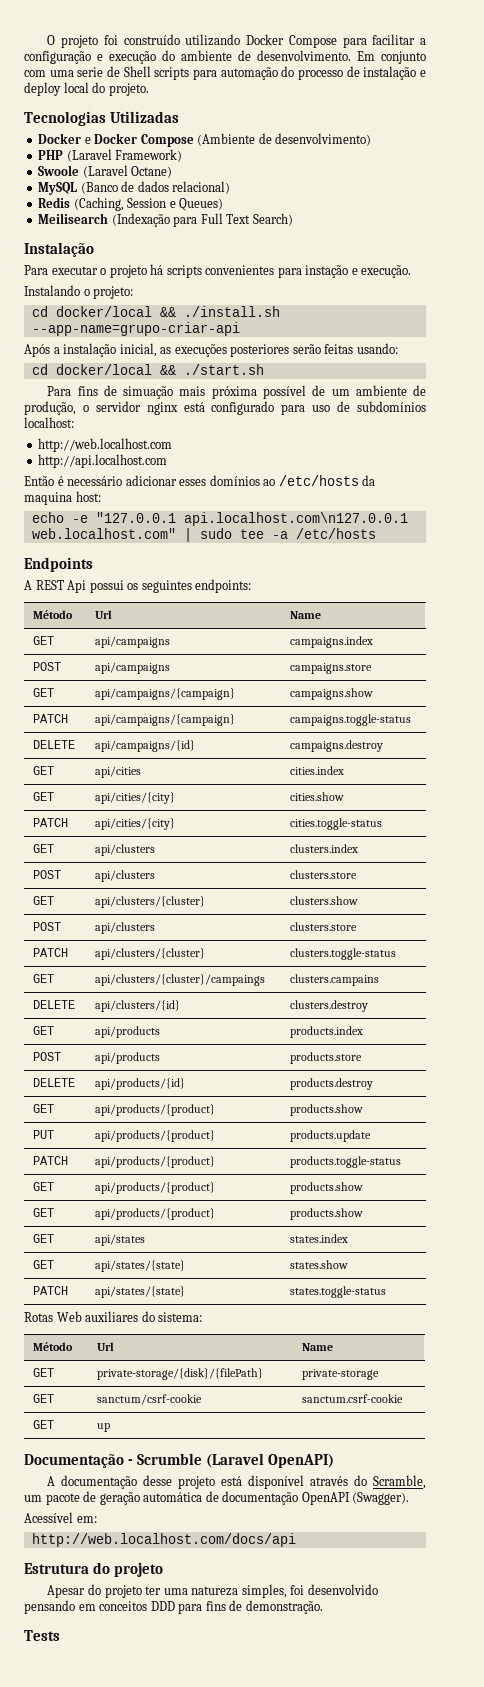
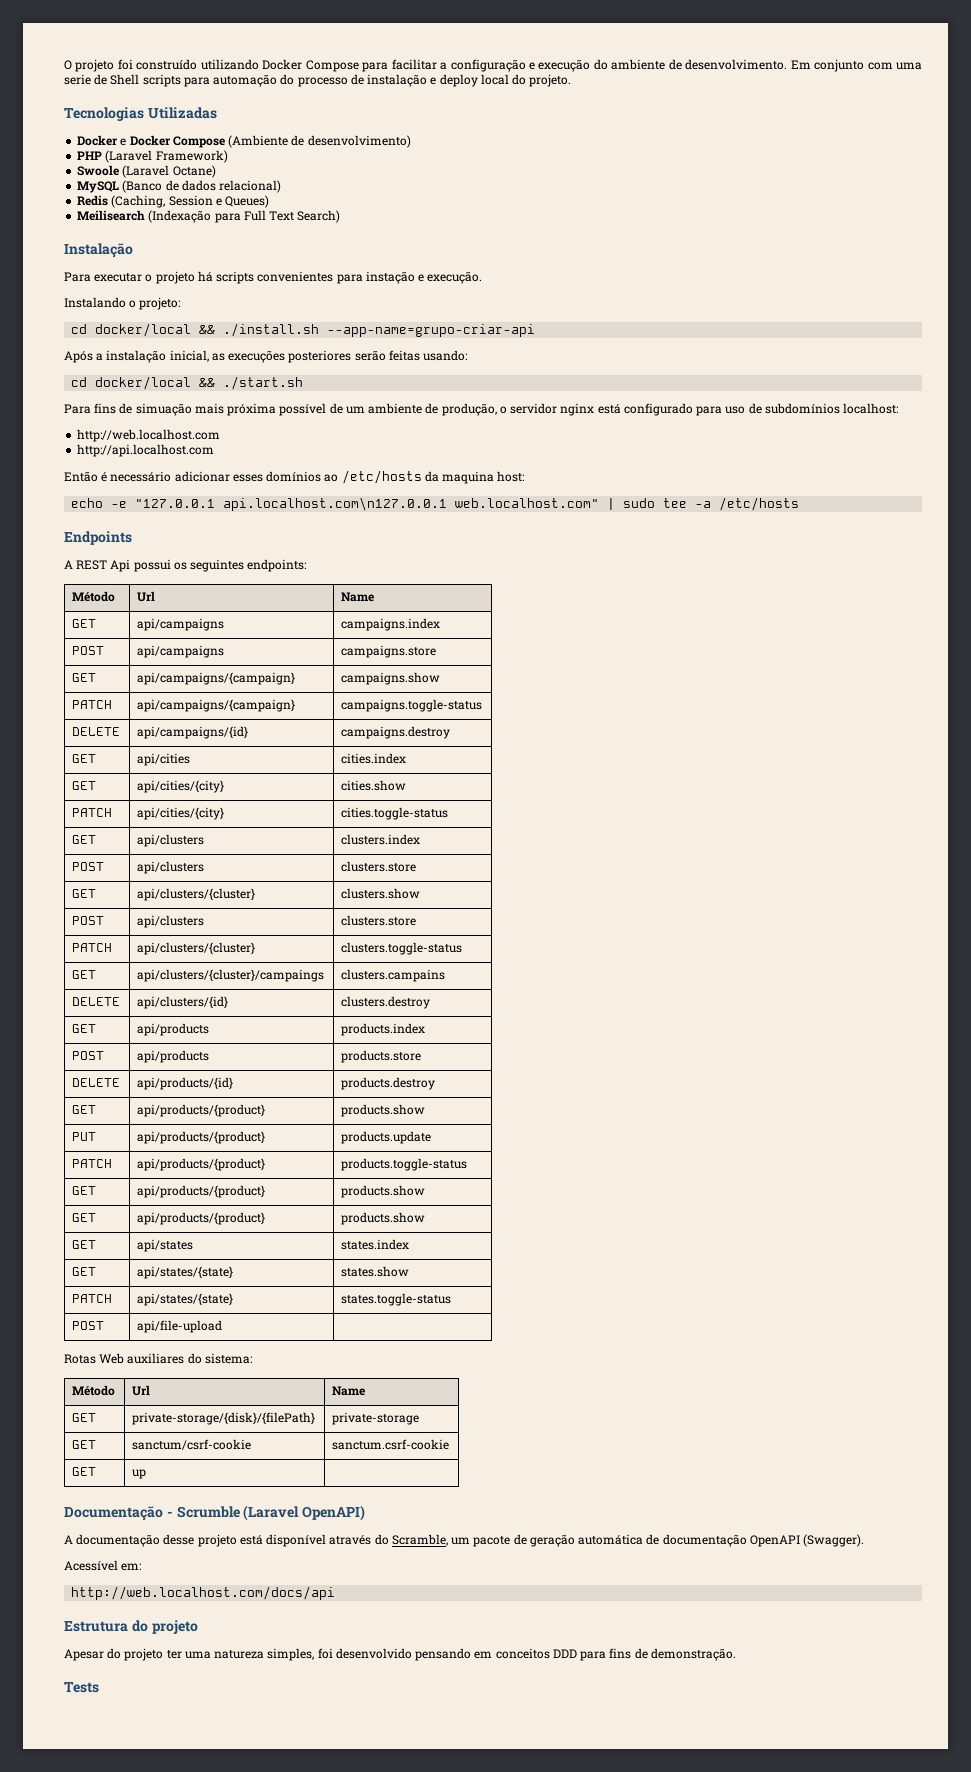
+ POST | api/file-upload |

